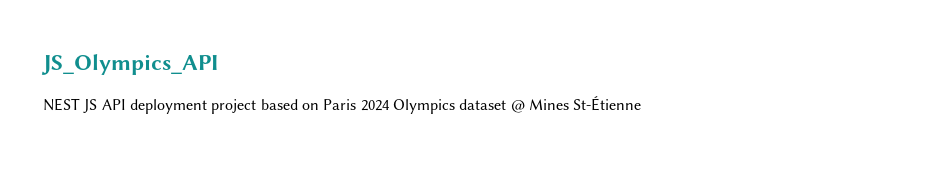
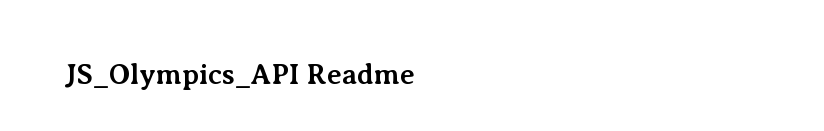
- JS_Olympics_API
- NEST JS API deployment project based on Paris 2024 Olympics dataset @ Mines St-Étienne
+ JS_Olympics_API Readme

